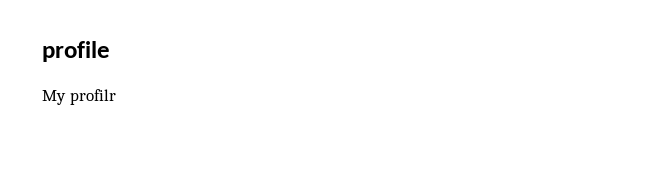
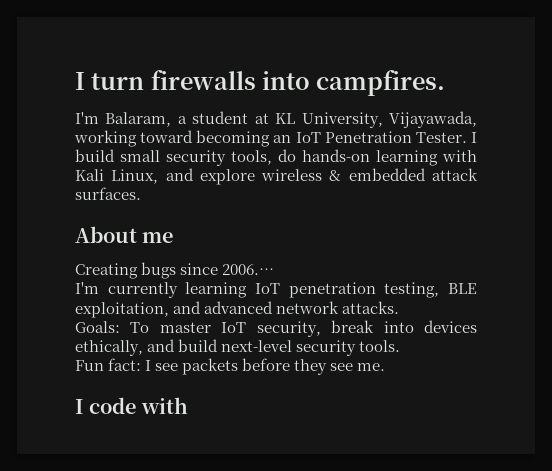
- profile
- My profilr
+ I turn firewalls into campfires.
+ I'm Balaram, a student at KL University, Vijayawada, working toward becoming an IoT Penetration Tester. I build small security tools, do hands-on learning with Kali Linux, and explore wireless & embedded attack surfaces.
+ About me
+ Creating bugs since 2006.…
+ I'm currently learning IoT penetration testing, BLE exploitation, and advanced network attacks.
+ Goals: To master IoT security, break into devices ethically, and build next-level security tools.
+ Fun fact: I see packets before they see me.
+ I code with

